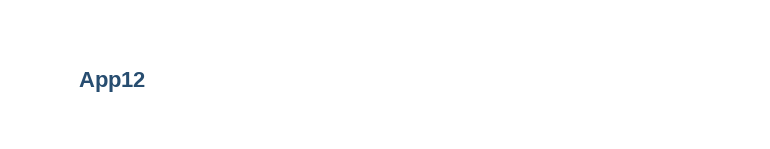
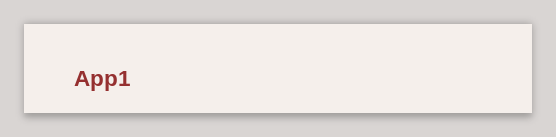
- App12
+ App1

